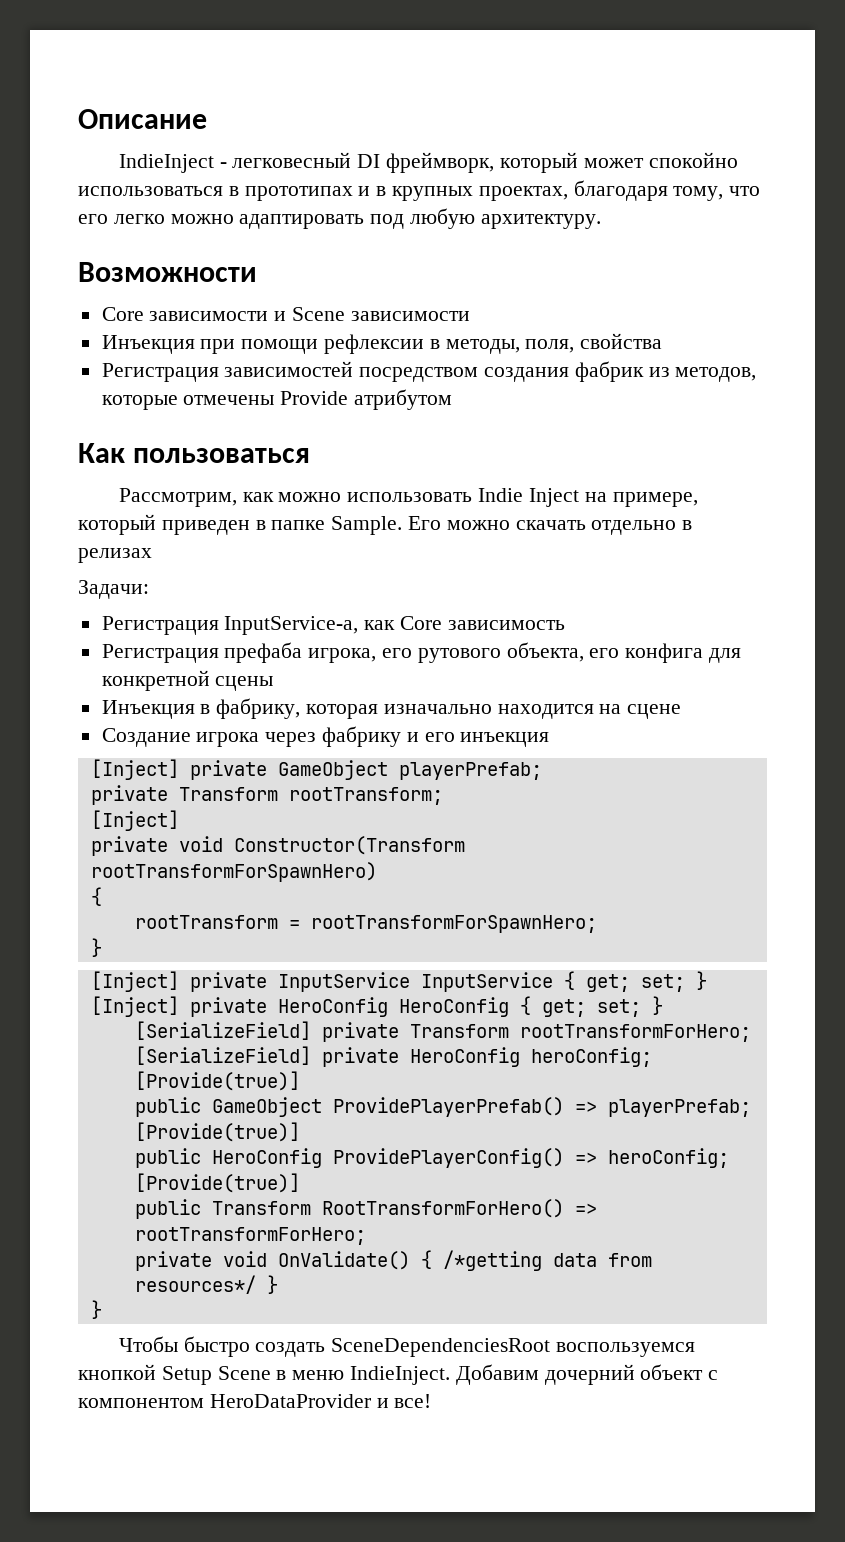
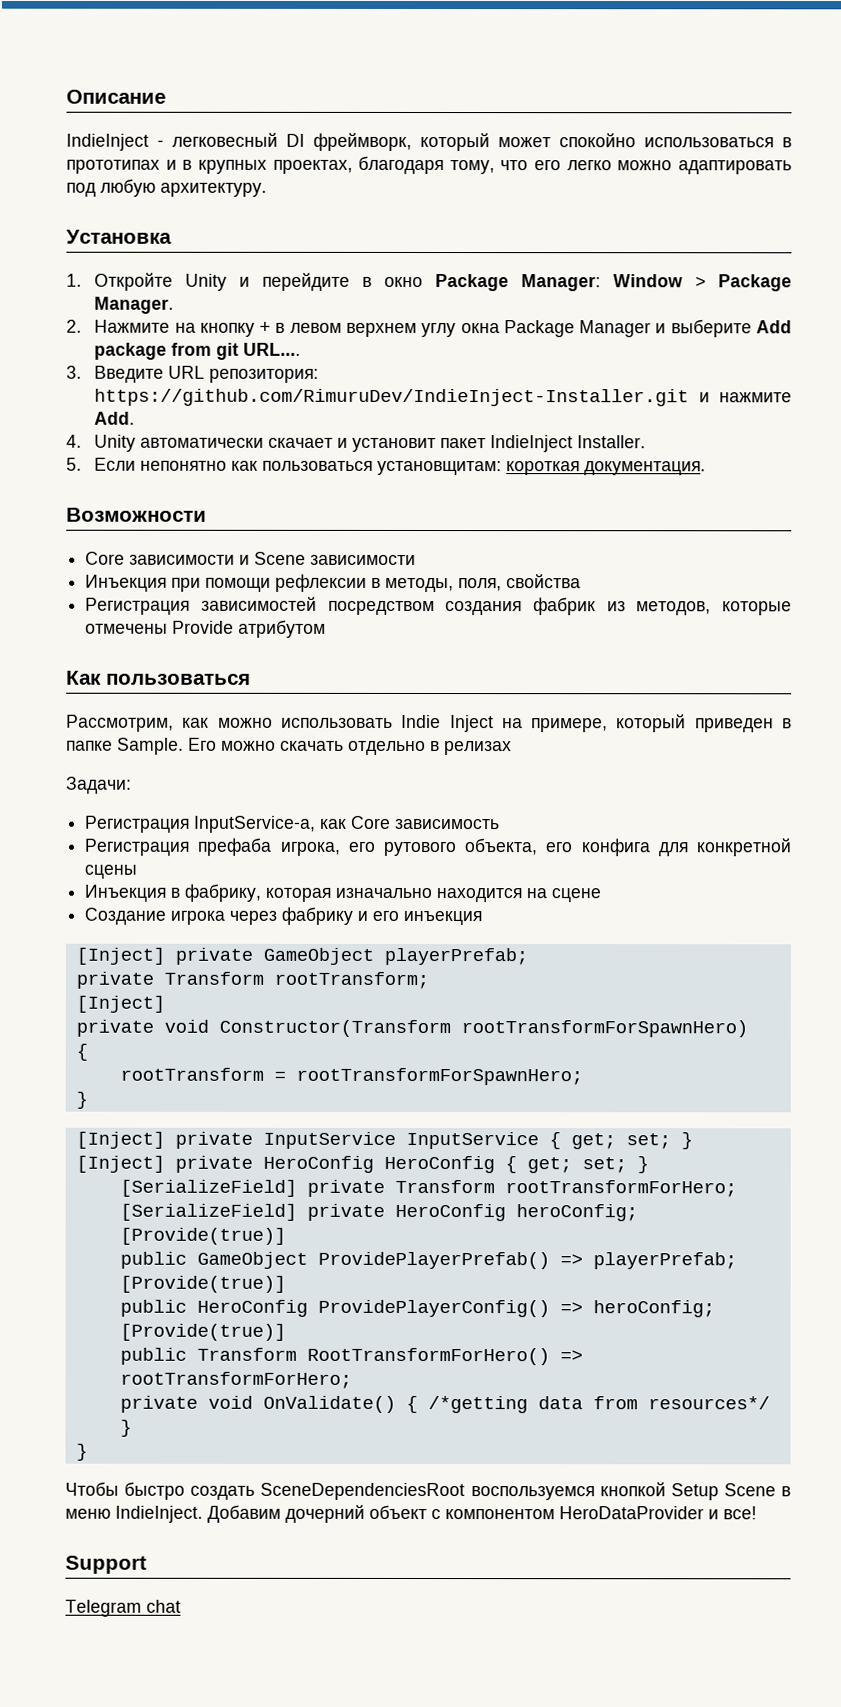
+ Установка
+ 1. Откройте Unity и перейдите в окно Package Manager: Window > Package Manager.
+ 2. Нажмите на кнопку + в левом верхнем углу окна Package Manager и выберите Add package from git URL....
+ 3. Введите URL репозитория: https://github.com/RimuruDev/IndieInject-Installer.git и нажмите Add.
+ 4. Unity автоматически скачает и установит пакет IndieInject Installer.
+ 5. Если непонятно как пользоваться установщитам: короткая документация.
+ Support
+ Telegram chat

